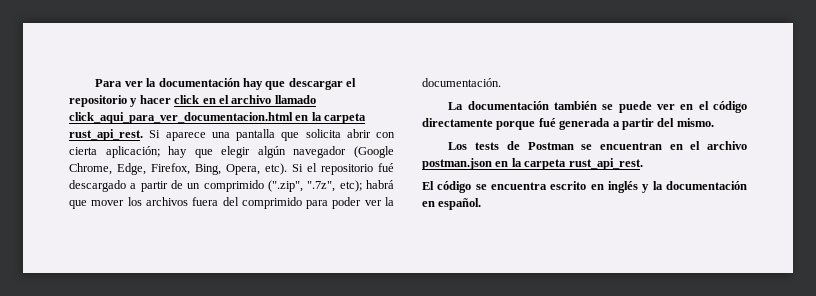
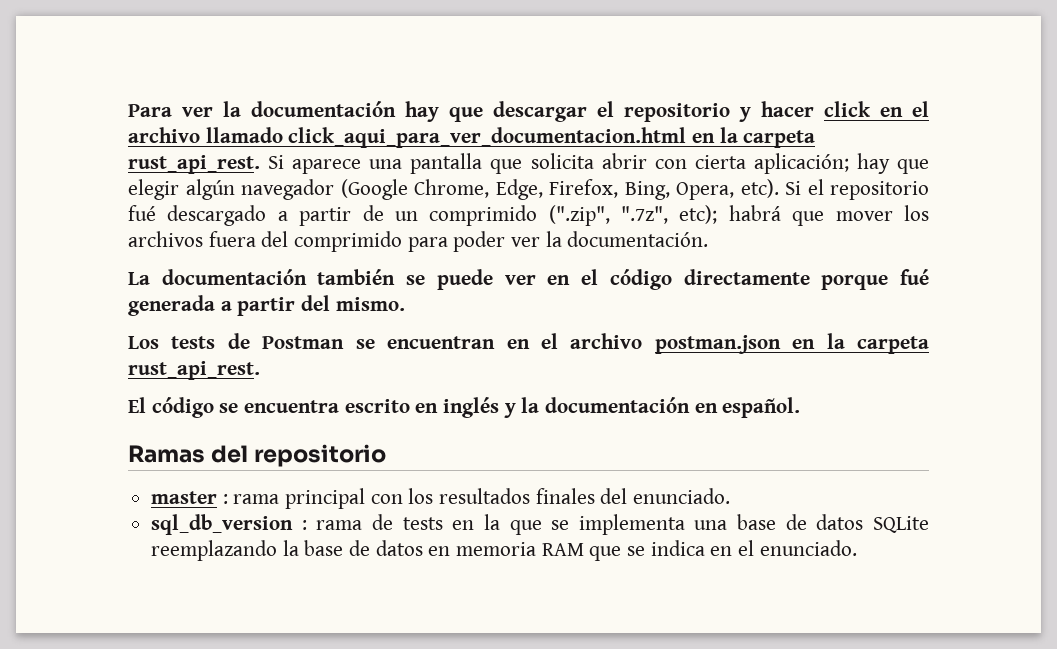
+ Ramas del repositorio
+ master : rama principal con los resultados finales del enunciado.
+ sql_db_version : rama de tests en la que se implementa una base de datos SQLite reemplazando la base de datos en memoria RAM que se indica en el enunciado.

